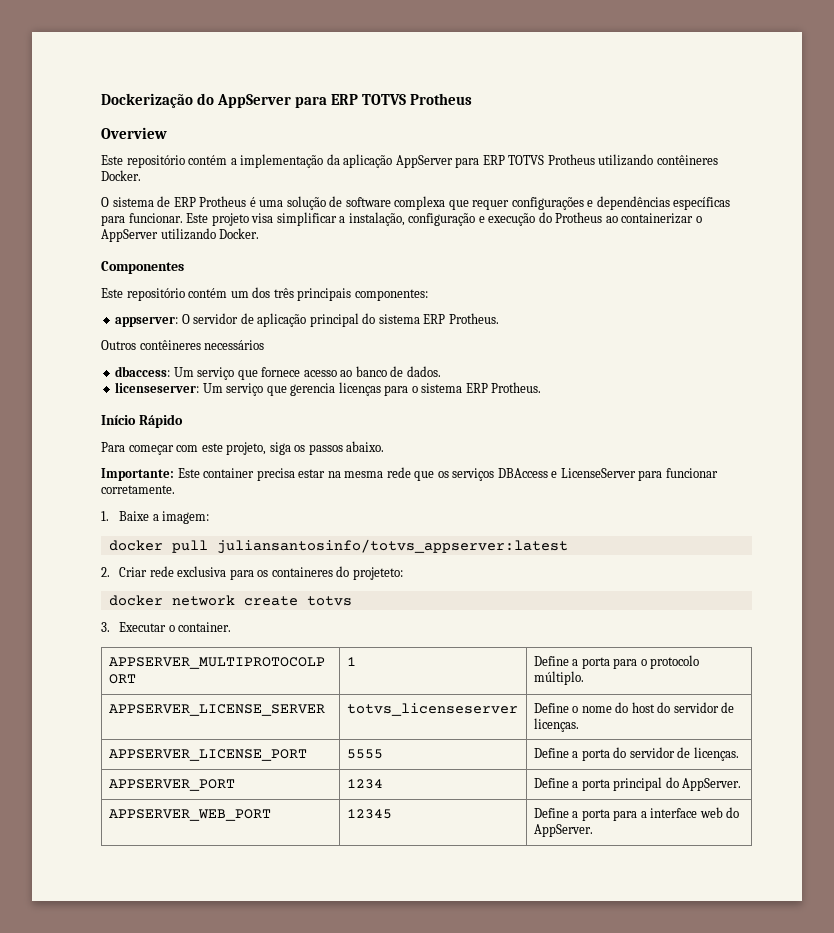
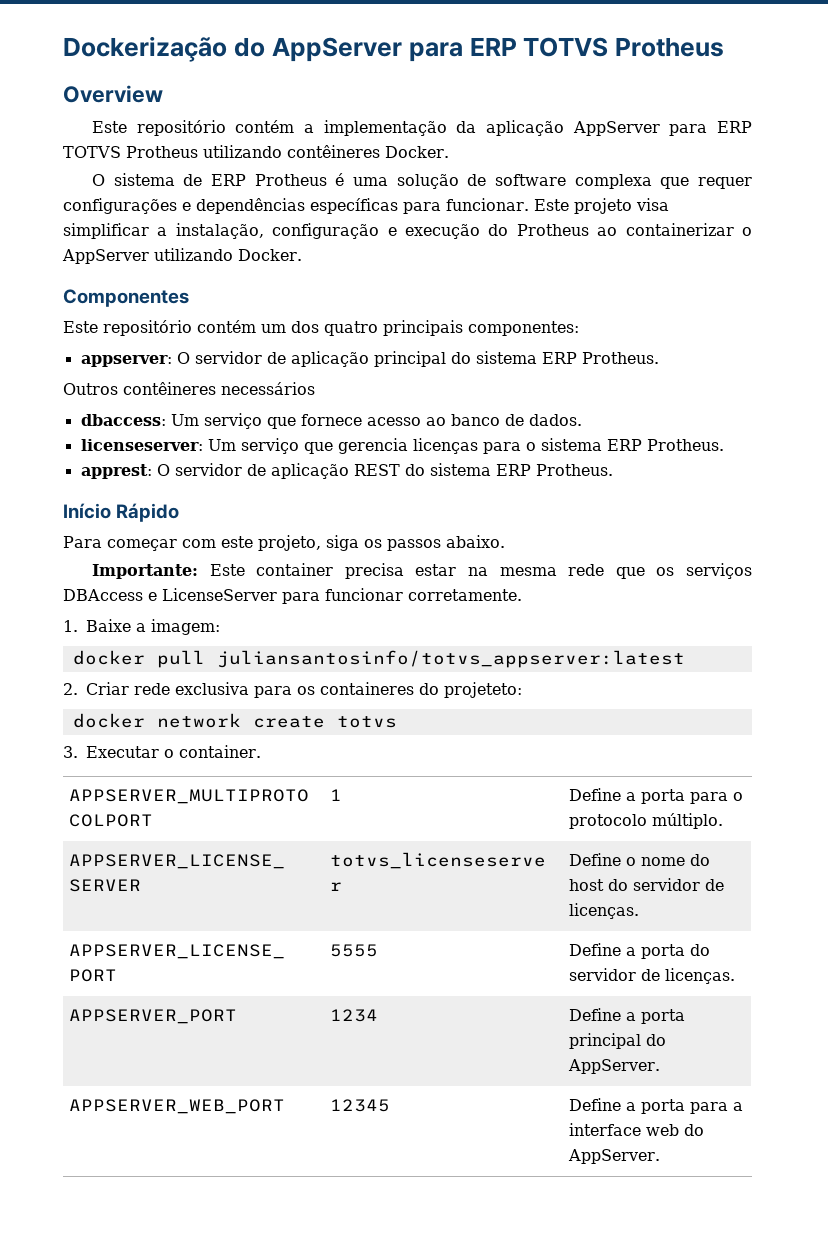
- Este repositório contém um dos três principais componentes:
+ Este repositório contém um dos quatro principais componentes:
+ apprest: O servidor de aplicação REST do sistema ERP Protheus.

